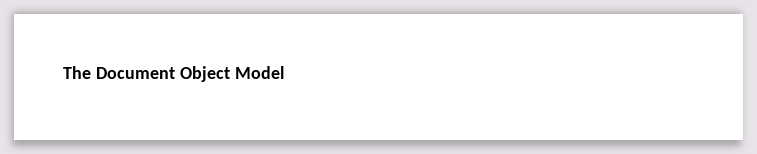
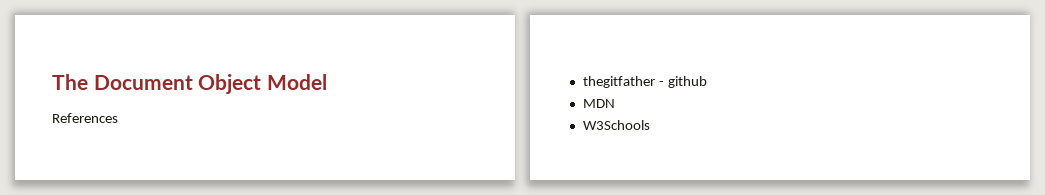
+ References
+ thegitfather - github
+ MDN
+ W3Schools

